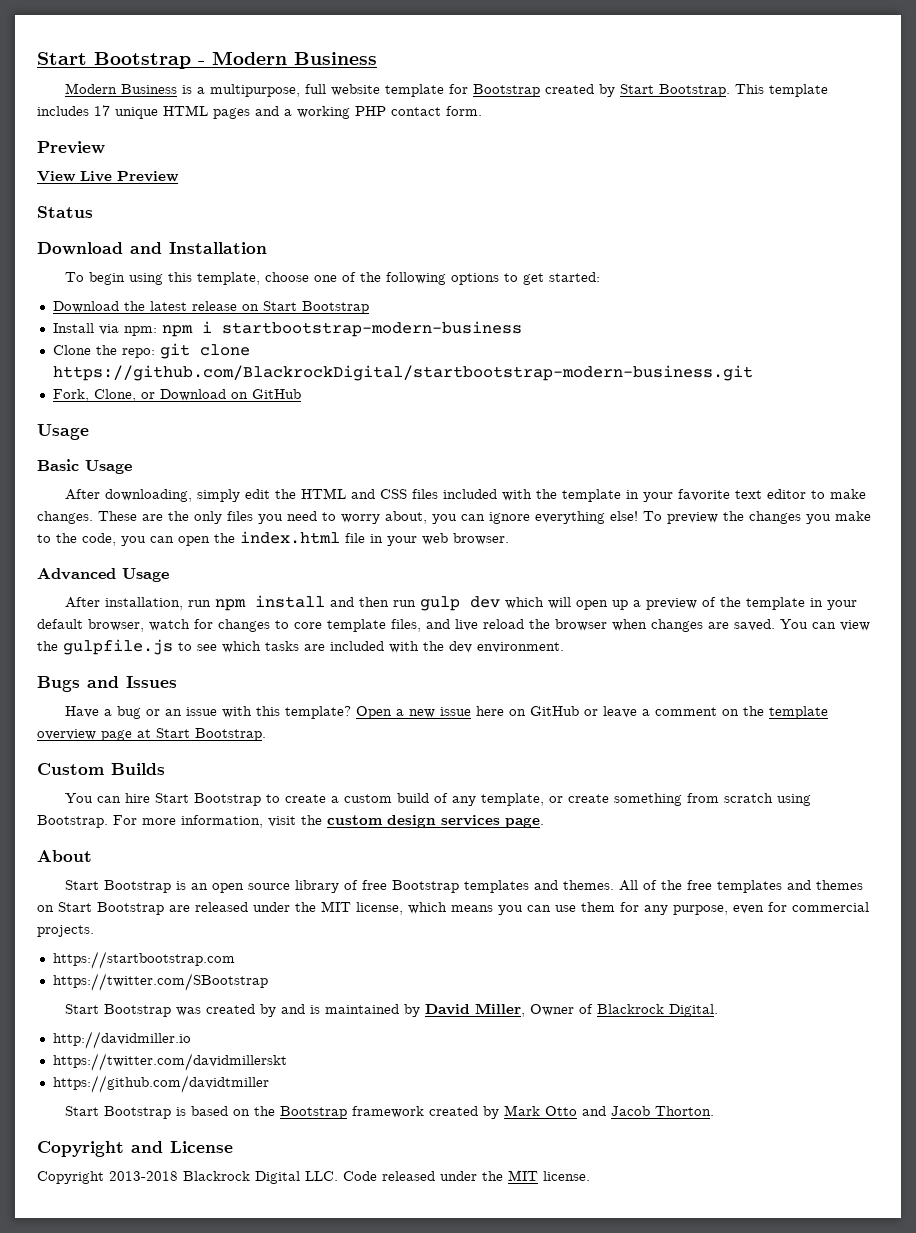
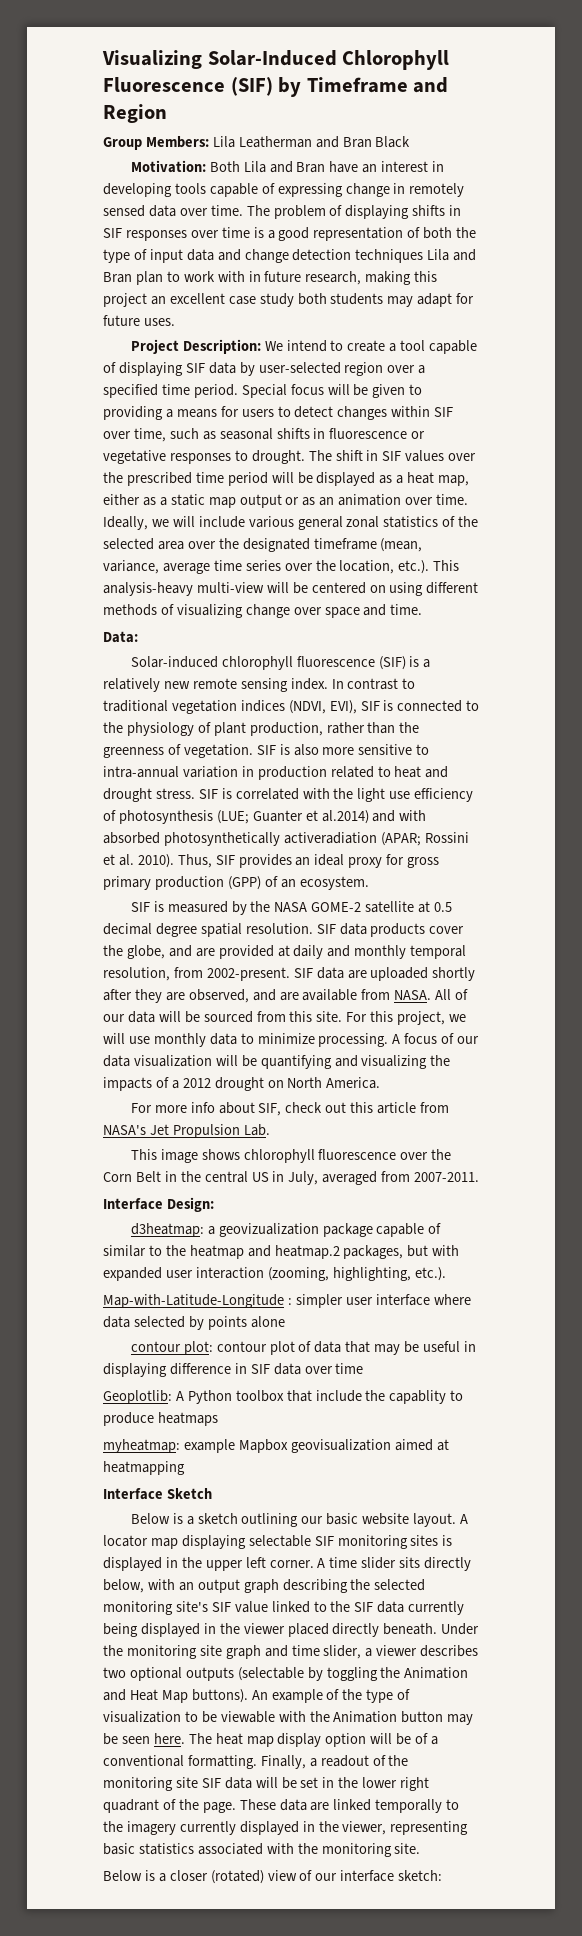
- Start Bootstrap - Modern Business
- Modern Business is a multipurpose, full website template for Bootstrap created by Start Bootstrap. This template includes 17 unique HTML pages and a working PHP contact form.
- Preview
- View Live Preview
- Status
- Download and Installation
- To begin using this template, choose one of the following options to get started:
- Download the latest release on Start Bootstrap
- Install via npm: npm i startbootstrap-modern-business
- Clone the repo: git clone https://github.com/BlackrockDigital/startbootstrap-modern-business.git
- Fork, Clone, or Download on GitHub
- Usage
- Basic Usage
- After downloading, simply edit the HTML and CSS files included with the template in your favorite text editor to make changes. These are the only files you need to worry about, you can ignore everything else! To preview the changes you make to the code, you can open the index.html file in your web browser.
- Advanced Usage
- After installation, run npm install and then run gulp dev which will open up a preview of the template in your default browser, watch for changes to core template files, and live reload the browser when changes are saved. You can view the gulpfile.js to see which tasks are included with the dev environment.
- Bugs and Issues
- Have a bug or an issue with this template? Open a new issue here on GitHub or leave a comment on the template overview page at Start Bootstrap.
- Custom Builds
- You can hire Start Bootstrap to create a custom build of any template, or create something from scratch using Bootstrap. For more information, visit the custom design services page.
- About
- Start Bootstrap is an open source library of free Bootstrap templates and themes. All of the free templates and themes on Start Bootstrap are released under the MIT license, which means you can use them for any purpose, even for commercial projects.
- https://startbootstrap.com
- https://twitter.com/SBootstrap
- Start Bootstrap was created by and is maintained by David Miller, Owner of Blackrock Digital.
- http://davidmiller.io
- https://twitter.com/davidmillerskt
- https://github.com/davidtmiller
- Start Bootstrap is based on the Bootstrap framework created by Mark Otto and Jacob Thorton.
- Copyright and License
- Copyright 2013-2018 Blackrock Digital LLC. Code released under the MIT license.
+ Visualizing Solar-Induced Chlorophyll Fluorescence (SIF) by Timeframe and Region
+ Group Members: Lila Leatherman and Bran Black
+ Motivation: Both Lila and Bran have an interest in developing tools capable of expressing change in remotely sensed data over time. The problem of displaying shifts in SIF responses over time is a good representation of both the type of input data and change detection techniques Lila and Bran plan to work with in future research, making this project an excellent case study both students may adapt for future uses.
+ Project Description: We intend to create a tool capable of displaying SIF data by user-selected region over a specified time period. Special focus will be given to providing a means for users to detect changes within SIF over time, such as seasonal shifts in fluorescence or vegetative responses to drought. The shift in SIF values over the prescribed time period will be displayed as a heat map, either as a static map output or as an animation over time. Ideally, we will include various general zonal statistics of the selected area over the designated timeframe (mean, variance, average time series over the location, etc.). This analysis-heavy multi-view will be centered on using different methods of visualizing change over space and time.
+ Data:
+ Solar-induced chlorophyll fluorescence (SIF) is a relatively new remote sensing index. In contrast to traditional vegetation indices (NDVI, EVI), SIF is connected to the physiology of plant production, rather than the greenness of vegetation. SIF is also more sensitive to intra-annual variation in production related to heat and drought stress. SIF is correlated with the light use efficiency of photosynthesis (LUE; Guanter et al.2014) and with absorbed photosynthetically activeradiation (APAR; Rossini et al. 2010). Thus, SIF provides an ideal proxy for gross primary production (GPP) of an ecosystem.
+ SIF is measured by the NASA GOME-2 satellite at 0.5 decimal degree spatial resolution. SIF data products cover the globe, and are provided at daily and monthly temporal resolution, from 2002-present. SIF data are uploaded shortly after they are observed, and are available from NASA. All of our data will be sourced from this site. For this project, we will use monthly data to minimize processing. A focus of our data visualization will be quantifying and visualizing the impacts of a 2012 drought on North America.
+ For more info about SIF, check out this article from NASA's Jet Propulsion Lab.
+ This image shows chlorophyll fluorescence over the Corn Belt in the central US in July, averaged from 2007-2011.
+ Interface Design:
+ d3heatmap: a geovizualization package capable of similar to the heatmap and heatmap.2 packages, but with expanded user interaction (zooming, highlighting, etc.).
+ Map-with-Latitude-Longitude : simpler user interface where data selected by points alone
+ contour plot: contour plot of data that may be useful in displaying difference in SIF data over time
+ Geoplotlib: A Python toolbox that include the capablity to produce heatmaps
+ myheatmap: example Mapbox geovisualization aimed at heatmapping
+ Interface Sketch
+ Below is a sketch outlining our basic website layout. A locator map displaying selectable SIF monitoring sites is displayed in the upper left corner. A time slider sits directly below, with an output graph describing the selected monitoring site's SIF value linked to the SIF data currently being displayed in the viewer placed directly beneath. Under the monitoring site graph and time slider, a viewer describes two optional outputs (selectable by toggling the Animation and Heat Map buttons). An example of the type of visualization to be viewable with the Animation button may be seen here. The heat map display option will be of a conventional formatting. Finally, a readout of the monitoring site SIF data will be set in the lower right quadrant of the page. These data are linked temporally to the imagery currently displayed in the viewer, representing basic statistics associated with the monitoring site.
+ Below is a closer (rotated) view of our interface sketch:

